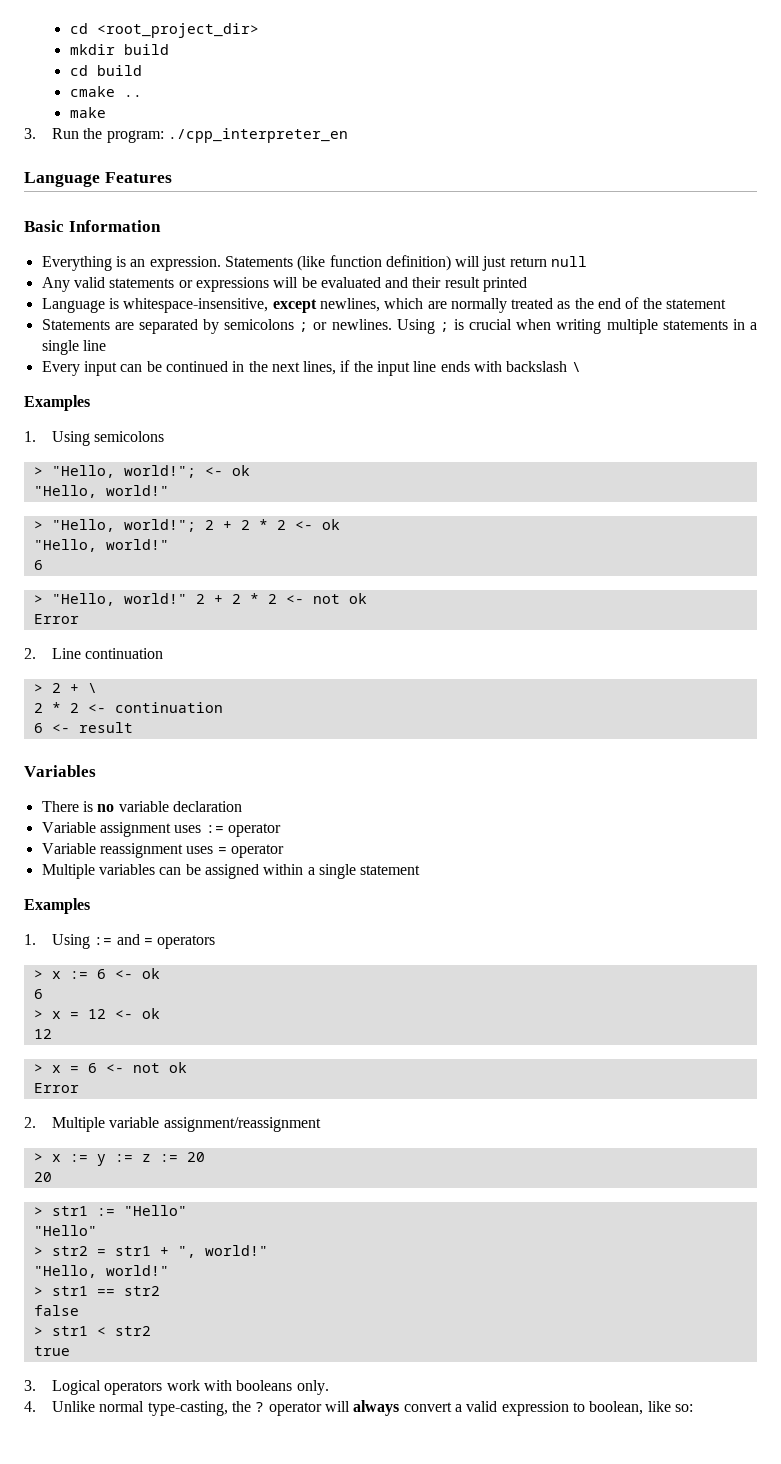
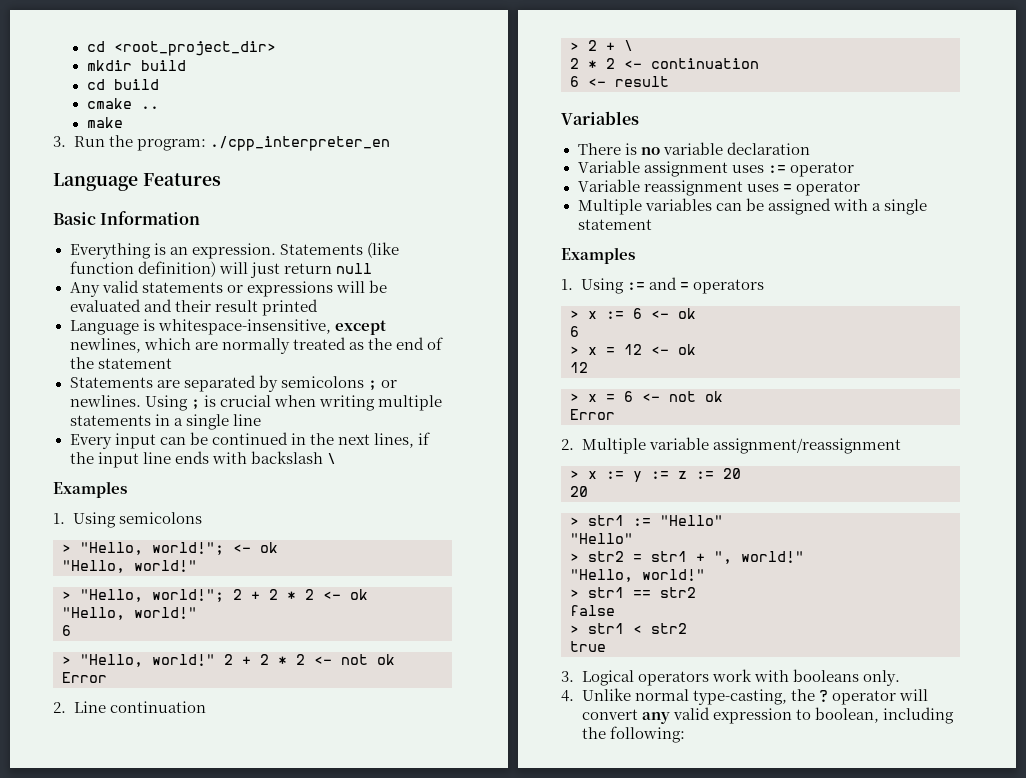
- Multiple variables can be assigned within a single statement
+ Multiple variables can be assigned with a single statement
- 4. Unlike normal type-casting, the ? operator will always convert a valid expression to boolean, like so:
+ 4. Unlike normal type-casting, the ? operator will convert any valid expression to boolean, including the following:

